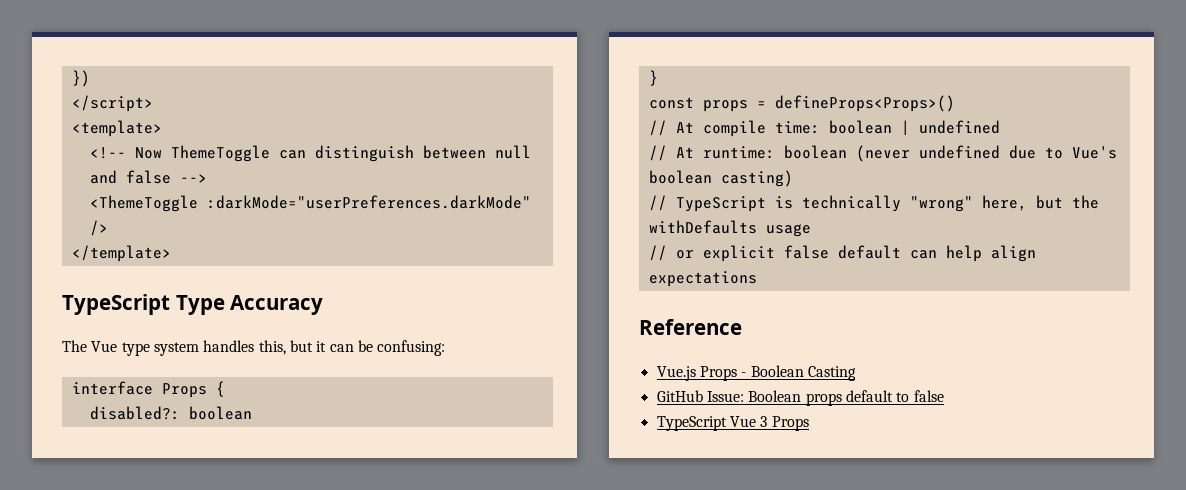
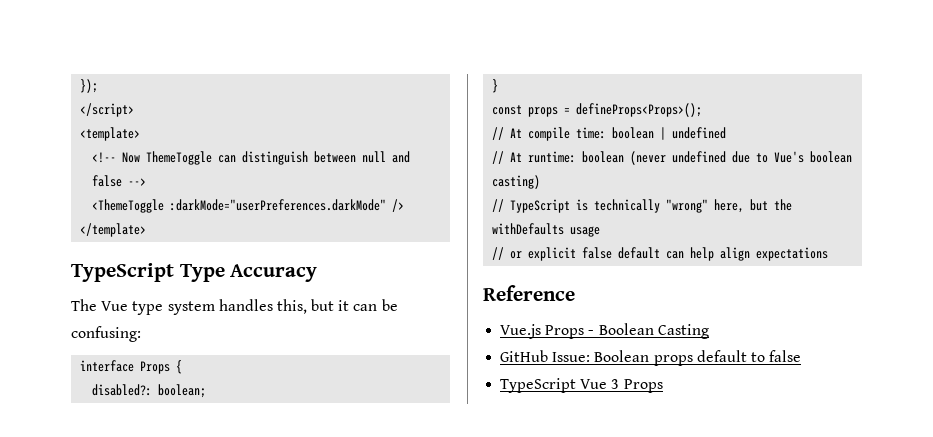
- })
+ });
- disabled?: boolean
+ disabled?: boolean;
- const props = defineProps<Props>()
+ const props = defineProps<Props>();

